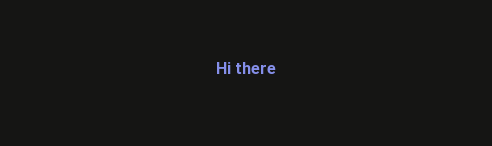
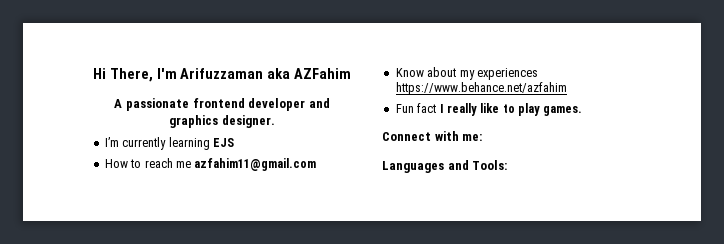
- Hi there
+ Hi There, I'm Arifuzzaman aka AZFahim
+ A passionate frontend developer and graphics designer.
+ I’m currently learning EJS
+ How to reach me azfahim11@gmail.com
+ Know about my experiences https://www.behance.net/azfahim
+ Fun fact I really like to play games.
+ Connect with me:
+ Languages and Tools:

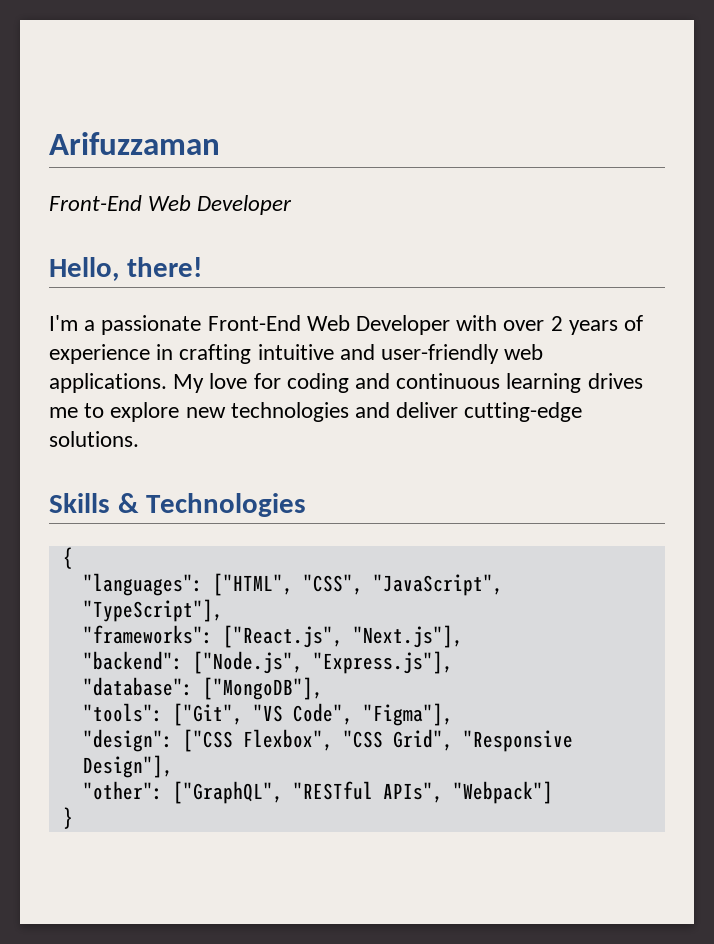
- Hi There, I'm Arifuzzaman aka AZFahim
- A passionate frontend developer and graphics designer.
- I’m currently learning EJS
- How to reach me azfahim11@gmail.com
- Know about my experiences https://www.behance.net/azfahim
- Fun fact I really like to play games.
- Connect with me:
- Languages and Tools:
+ Arifuzzaman
+ Front-End Web Developer
+ Hello, there!
+ I'm a passionate Front-End Web Developer with over 2 years of experience in crafting intuitive and user-friendly web applications. My love for coding and continuous learning drives me to explore new technologies and deliver cutting-edge solutions.
+ Skills & Technologies
+ {
+ "languages": ["HTML", "CSS", "JavaScript", "TypeScript"],
+ "frameworks": ["React.js", "Next.js"],
+ "backend": ["Node.js", "Express.js"],
+ "database": ["MongoDB"],
+ "tools": ["Git", "VS Code", "Figma"],
+ "design": ["CSS Flexbox", "CSS Grid", "Responsive Design"],
+ "other": ["GraphQL", "RESTful APIs", "Webpack"]
+ }

